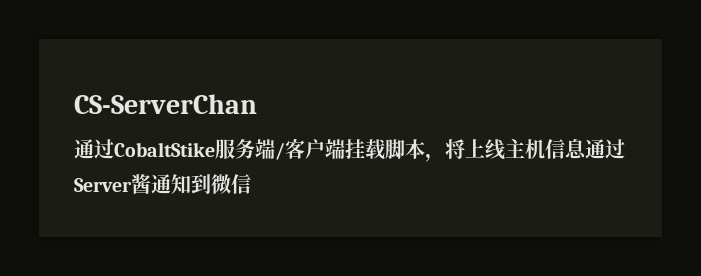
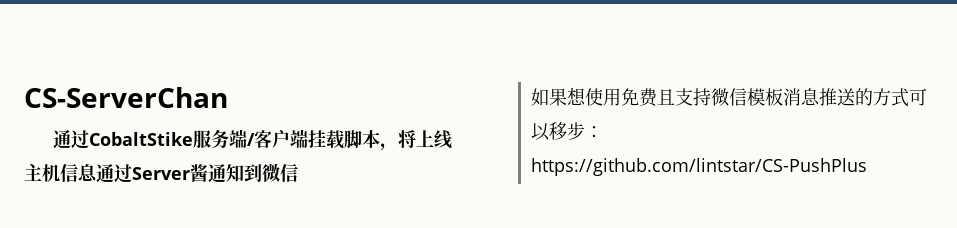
+ 如果想使用免费且支持微信模板消息推送的方式可以移步：https://github.com/lintstar/CS-PushPlus

